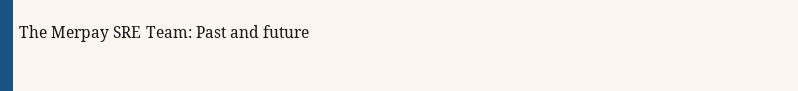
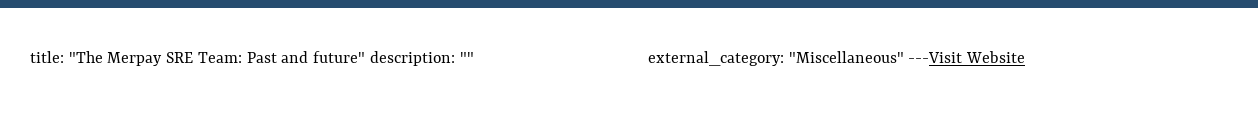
- The Merpay SRE Team: Past and future
+ title: "The Merpay SRE Team: Past and future" description: "" external_category: "Miscellaneous" ---Visit Website

